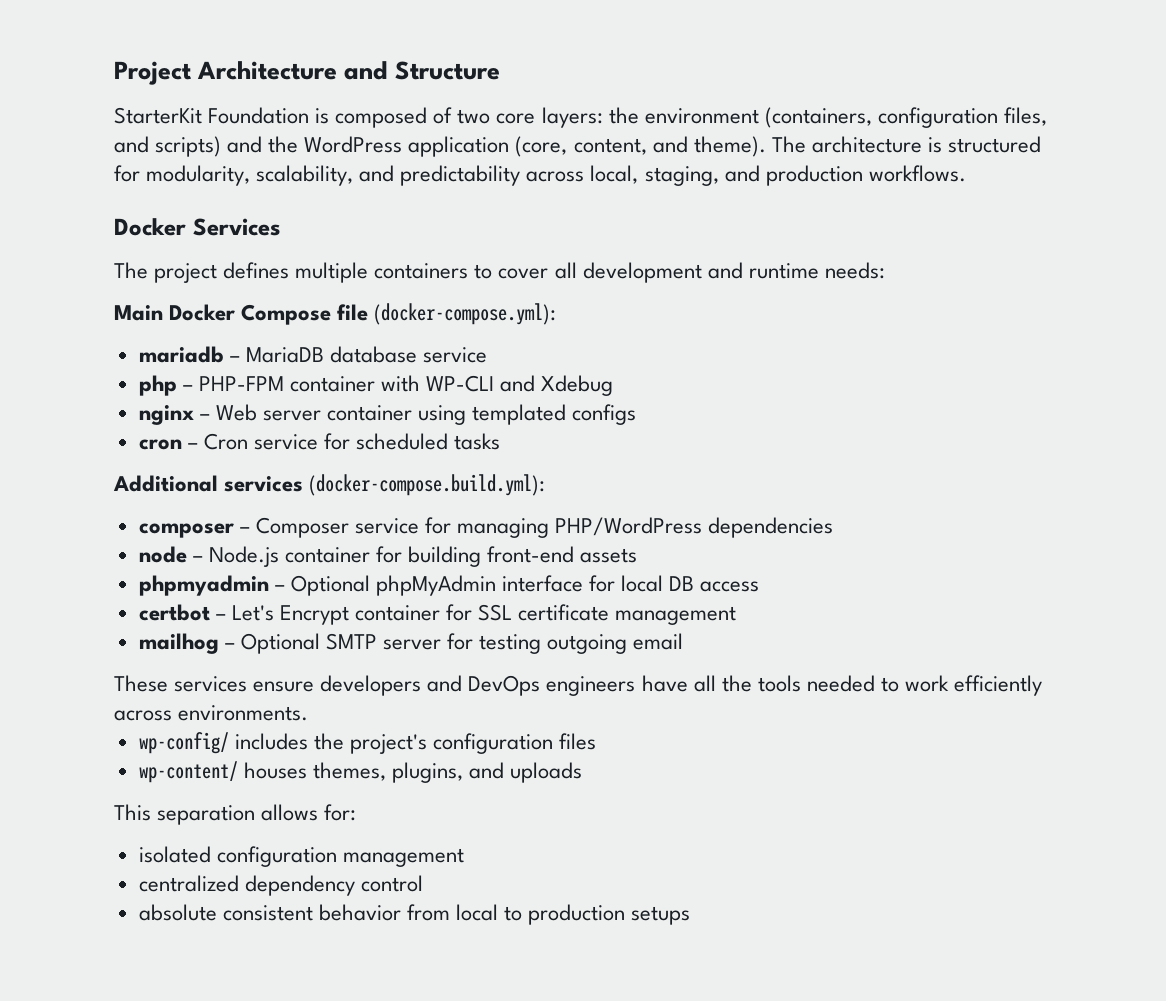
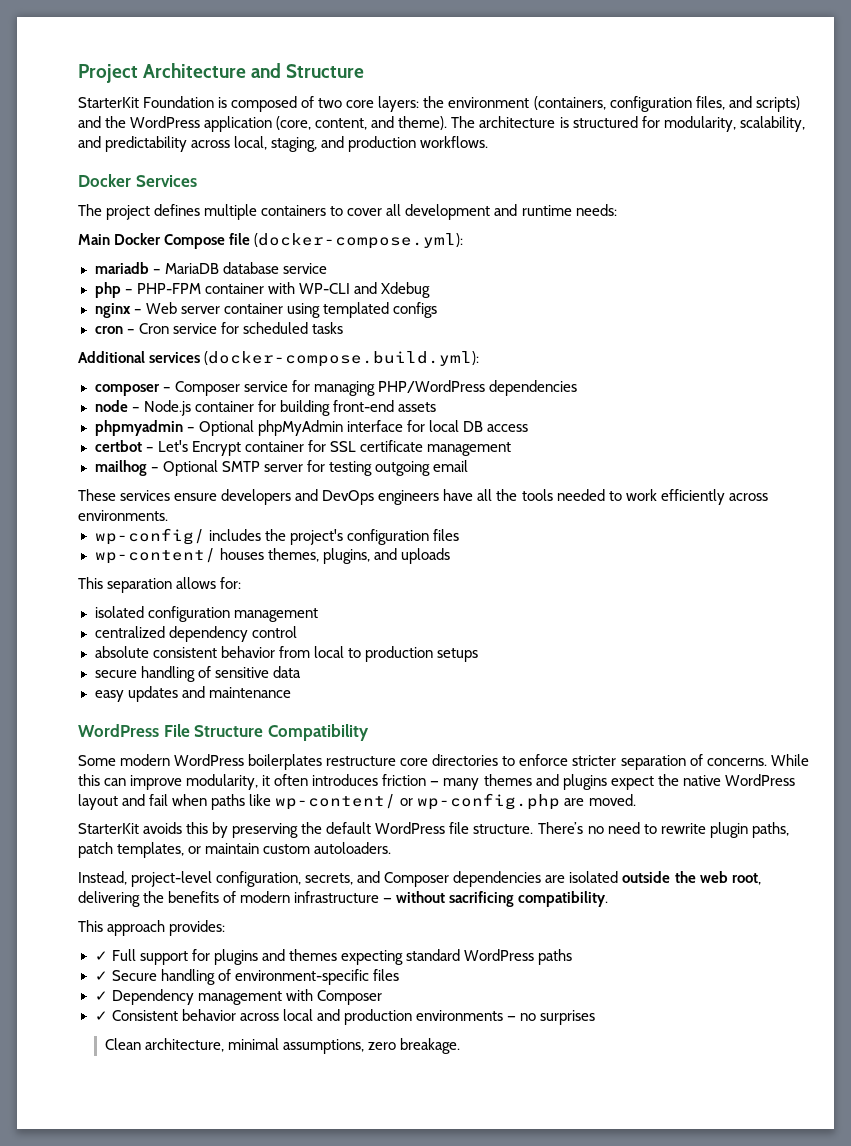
+ secure handling of sensitive data
+ easy updates and maintenance
+ WordPress File Structure Compatibility
+ Some modern WordPress boilerplates restructure core directories to enforce stricter separation of concerns. While this can improve modularity, it often introduces friction — many themes and plugins expect the native WordPress layout and fail when paths like wp-content/ or wp-config.php are moved.
+ StarterKit avoids this by preserving the default WordPress file structure. There’s no need to rewrite plugin paths, patch templates, or maintain custom autoloaders.
+ Instead, project-level configuration, secrets, and Composer dependencies are isolated outside the web root, delivering the benefits of modern infrastructure — without sacrificing compatibility.
+ This approach provides:
+ ✓ Full support for plugins and themes expecting standard WordPress paths
+ ✓ Secure handling of environment-specific files
+ ✓ Dependency management with Composer
+ ✓ Consistent behavior across local and production environments — no surprises
+ Clean architecture, minimal assumptions, zero breakage.

